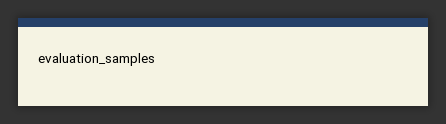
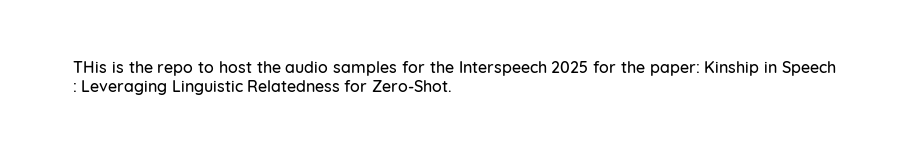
- evaluation_samples
+ THis is the repo to host the audio samples for the Interspeech 2025 for the paper: Kinship in Speech : Leveraging Linguistic Relatedness for Zero-Shot.

